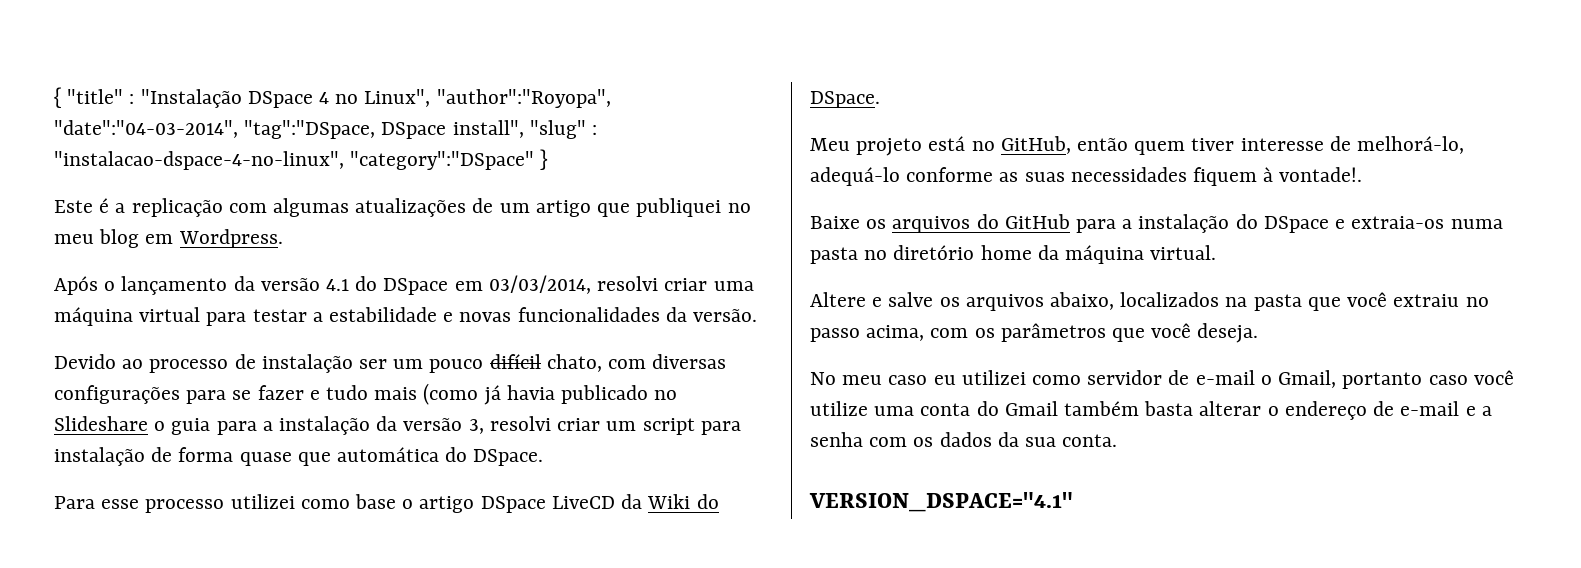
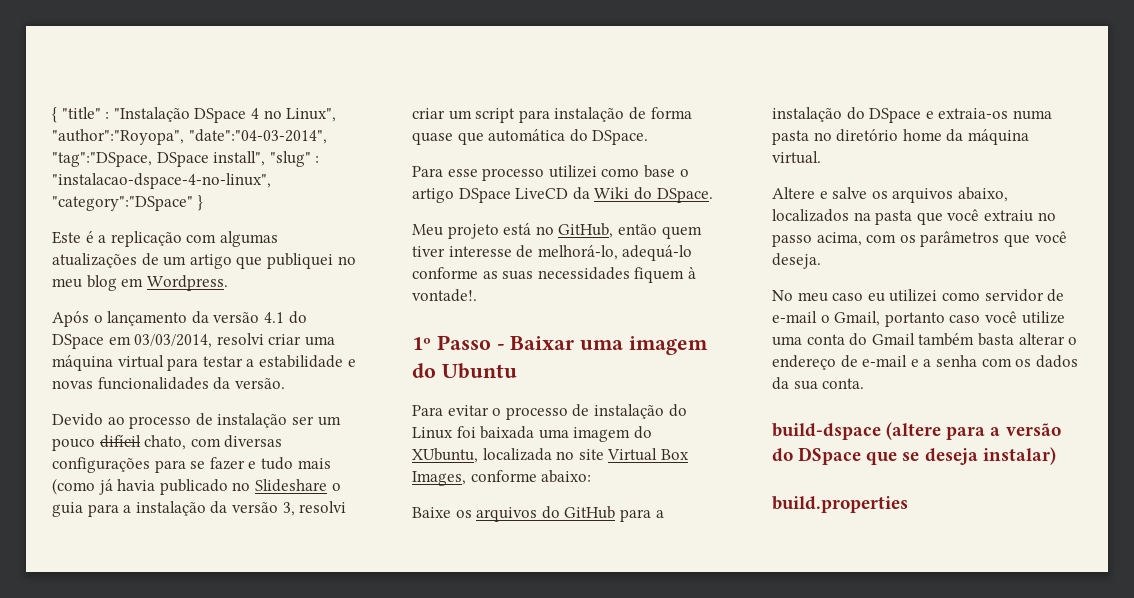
+ 1º Passo - Baixar uma imagem do Ubuntu
+ Para evitar o processo de instalação do Linux foi baixada uma imagem do XUbuntu, localizada no site Virtual Box Images, conforme abaixo:
- VERSION_DSPACE="4.1"
+ build-dspace (altere para a versão do DSpace que se deseja instalar)
+ build.properties

